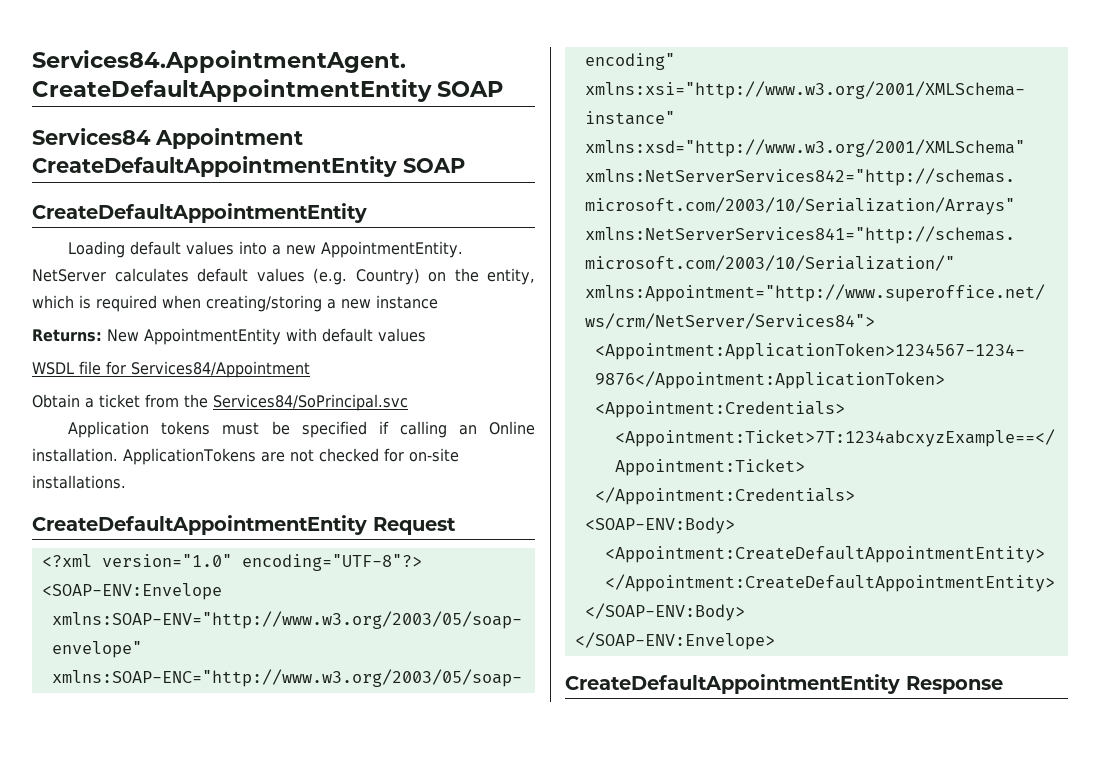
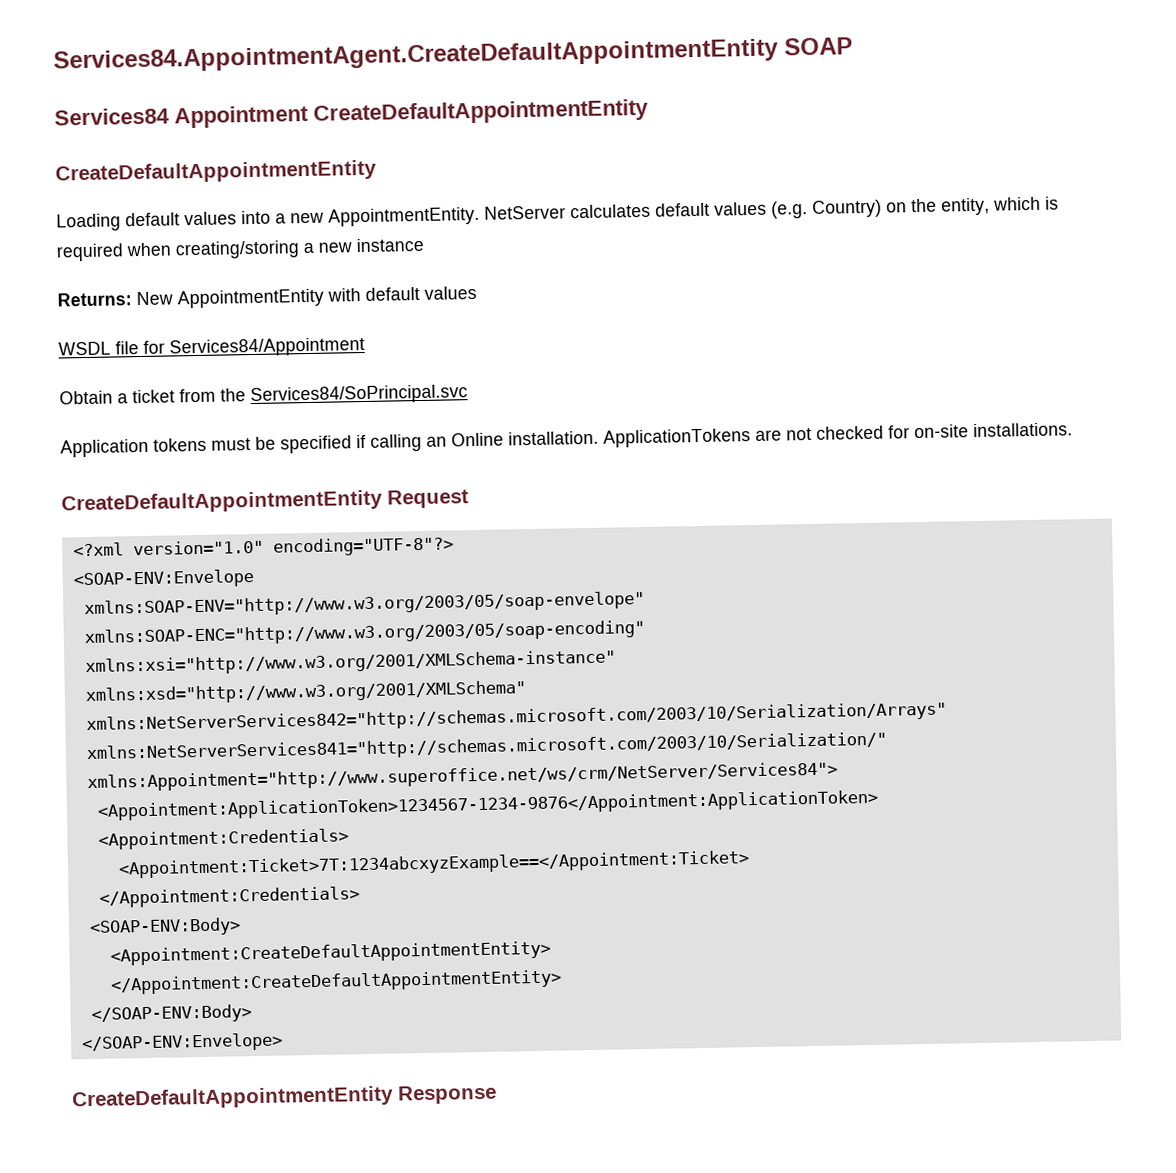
- Services84 Appointment CreateDefaultAppointmentEntity SOAP
+ Services84 Appointment CreateDefaultAppointmentEntity

